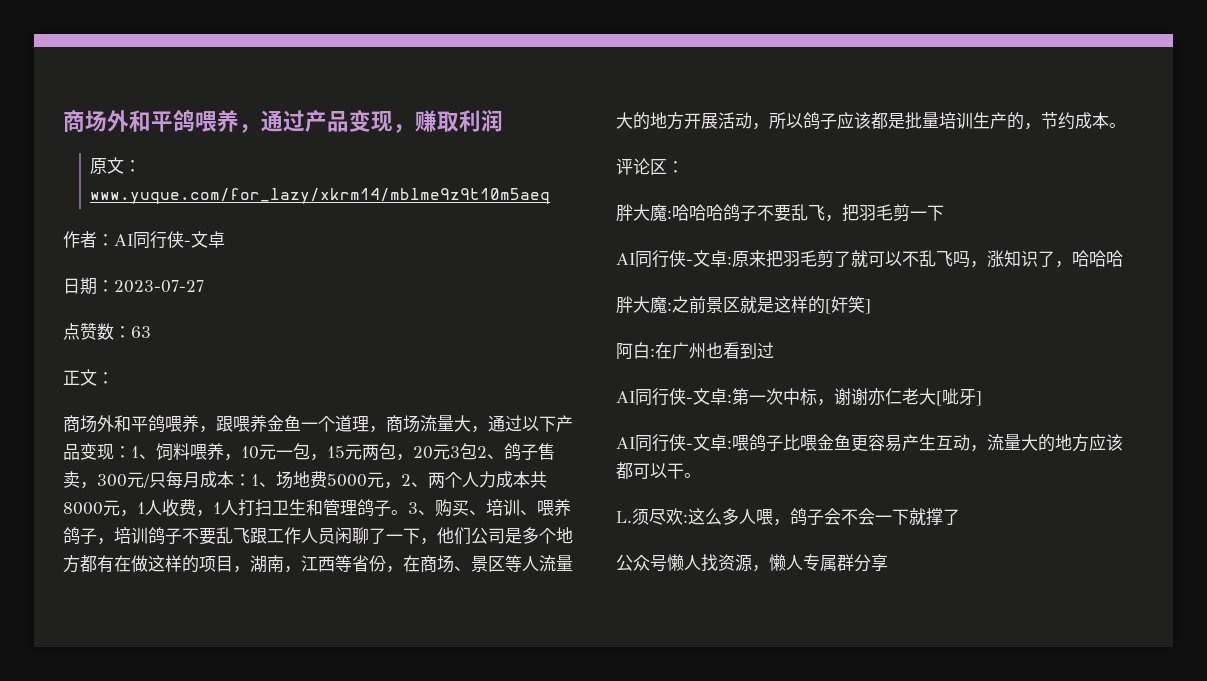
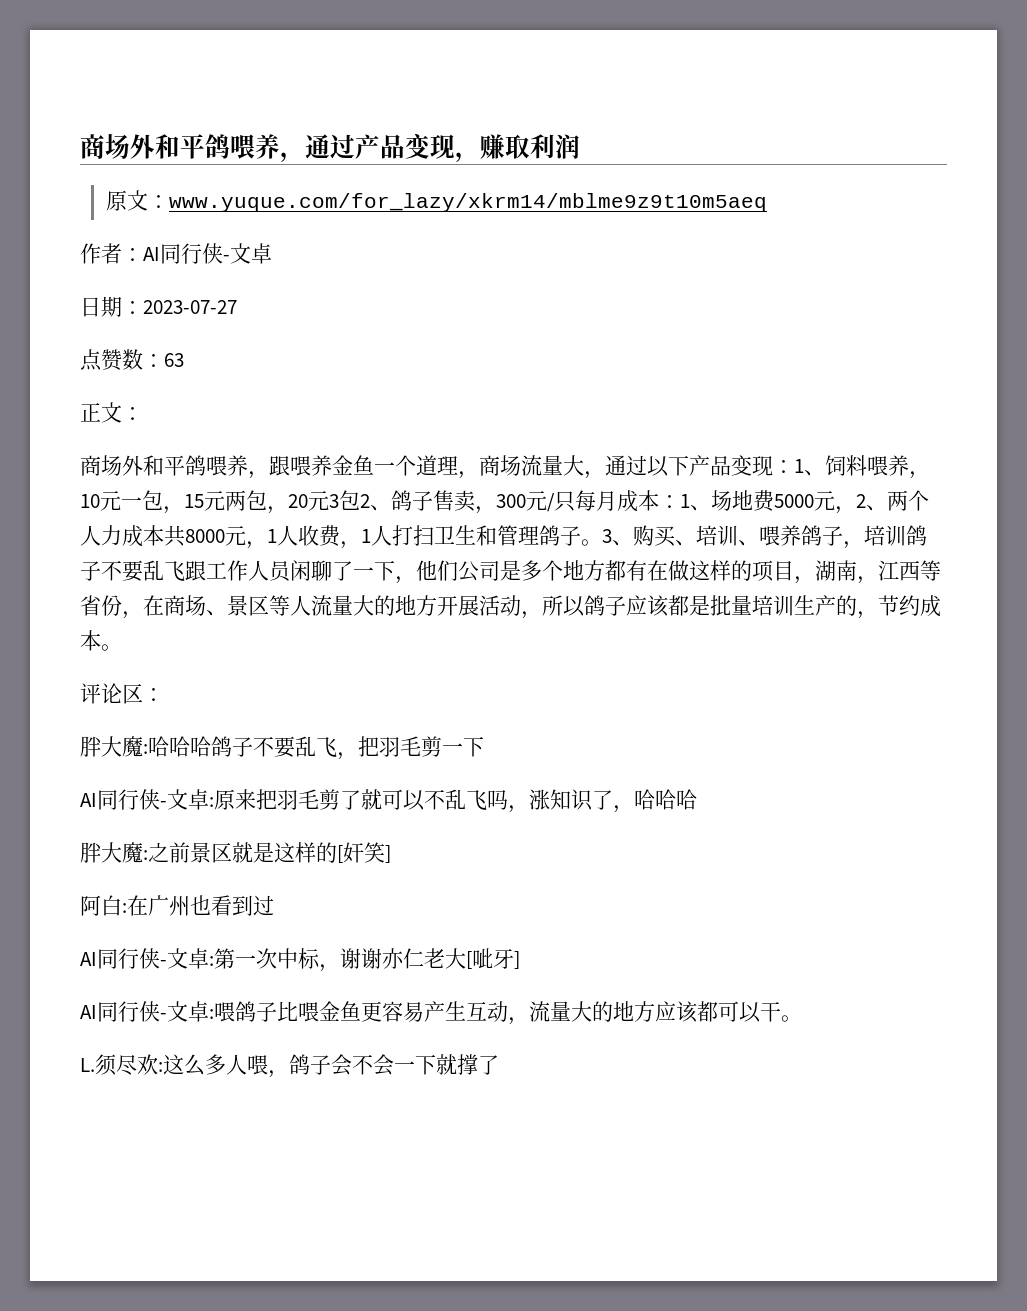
- 公众号懒人找资源，懒人专属群分享

